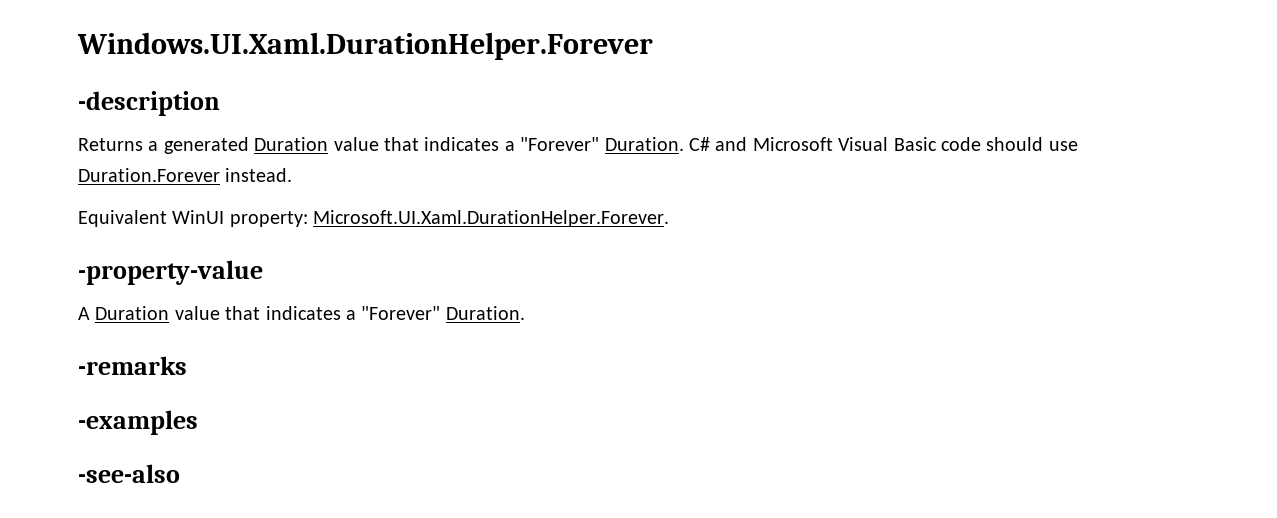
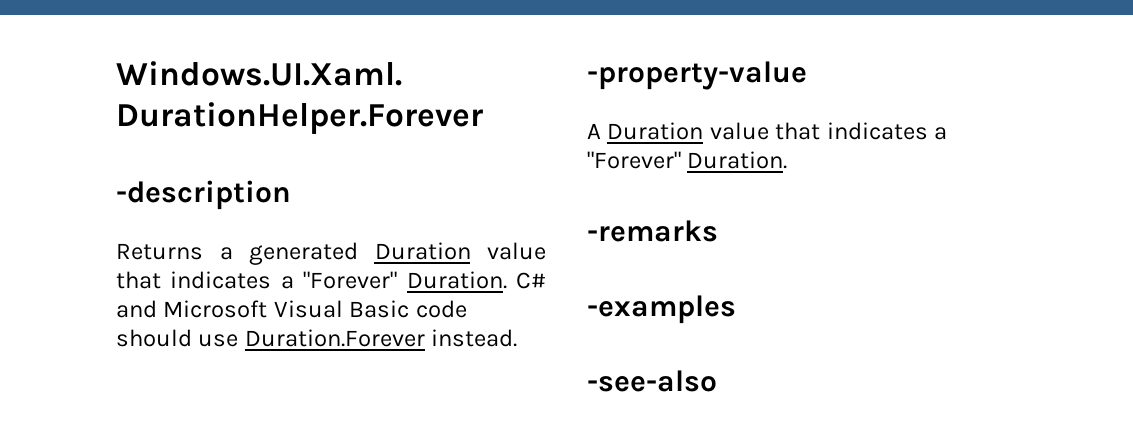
- Equivalent WinUI property: Microsoft.UI.Xaml.DurationHelper.Forever.

